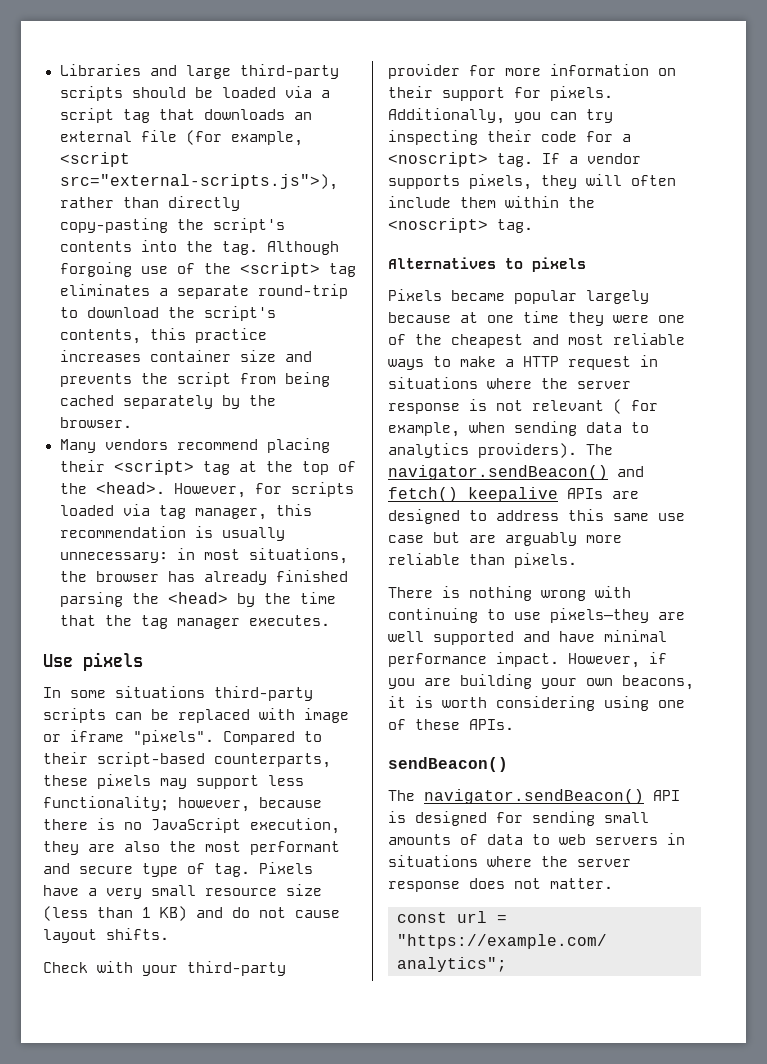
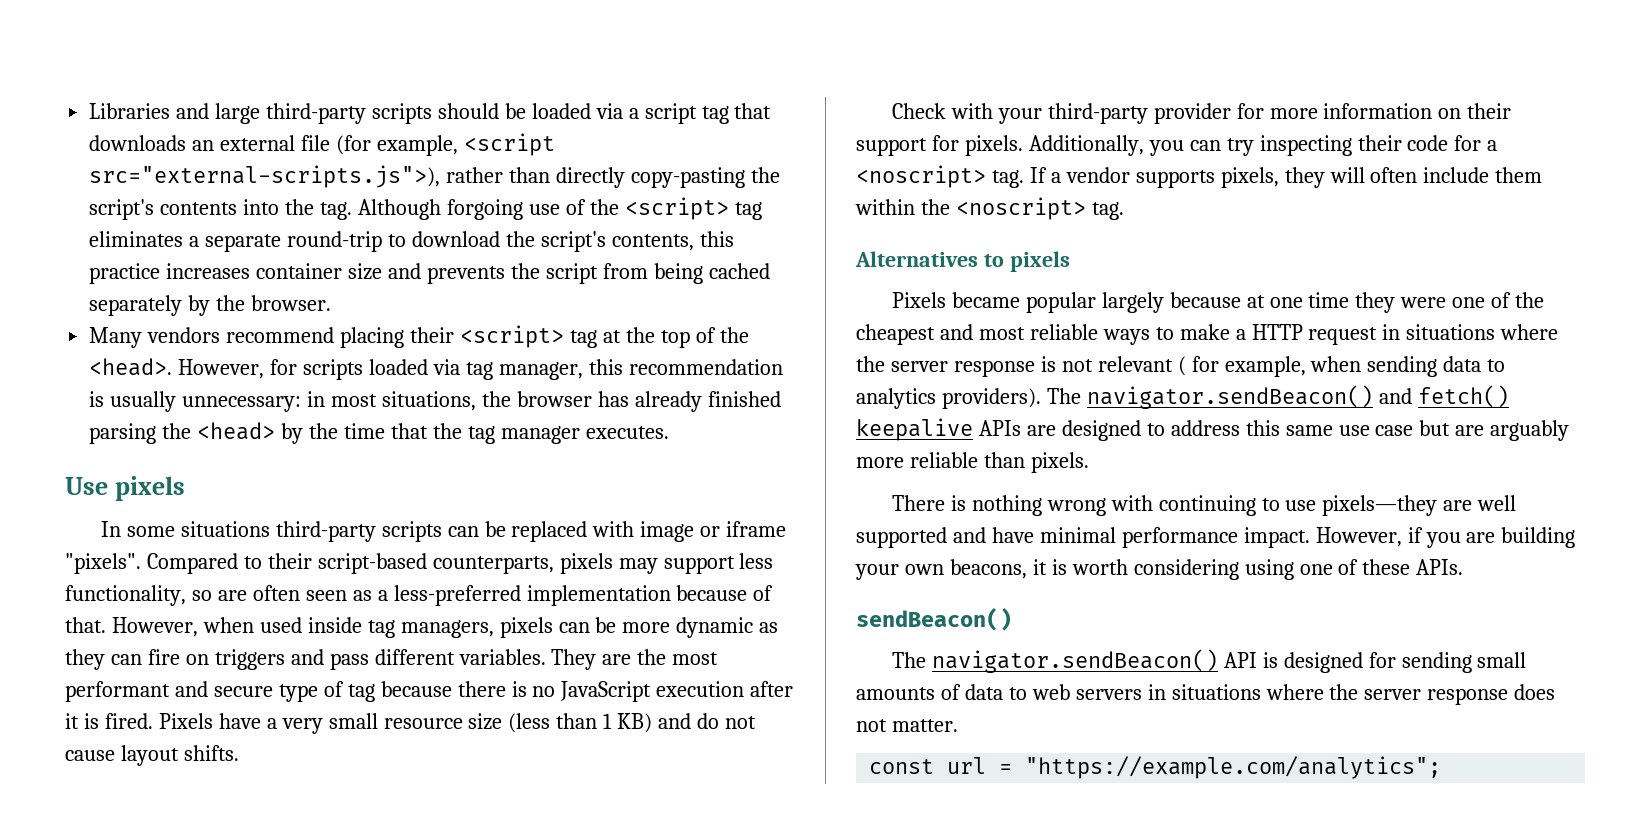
- Compared to their script-based counterparts, these pixels may support less functionality; however, because there is no JavaScript execution, they are also the most performant and secure type of tag.
+ Compared to their script-based counterparts, pixels may support less functionality, so are often seen as a less-preferred implementation because of that. However, when used inside tag managers, pixels can be more dynamic as they can fire on triggers and pass different variables. They are the most performant and secure type of tag because there is no JavaScript execution after it is fired.

